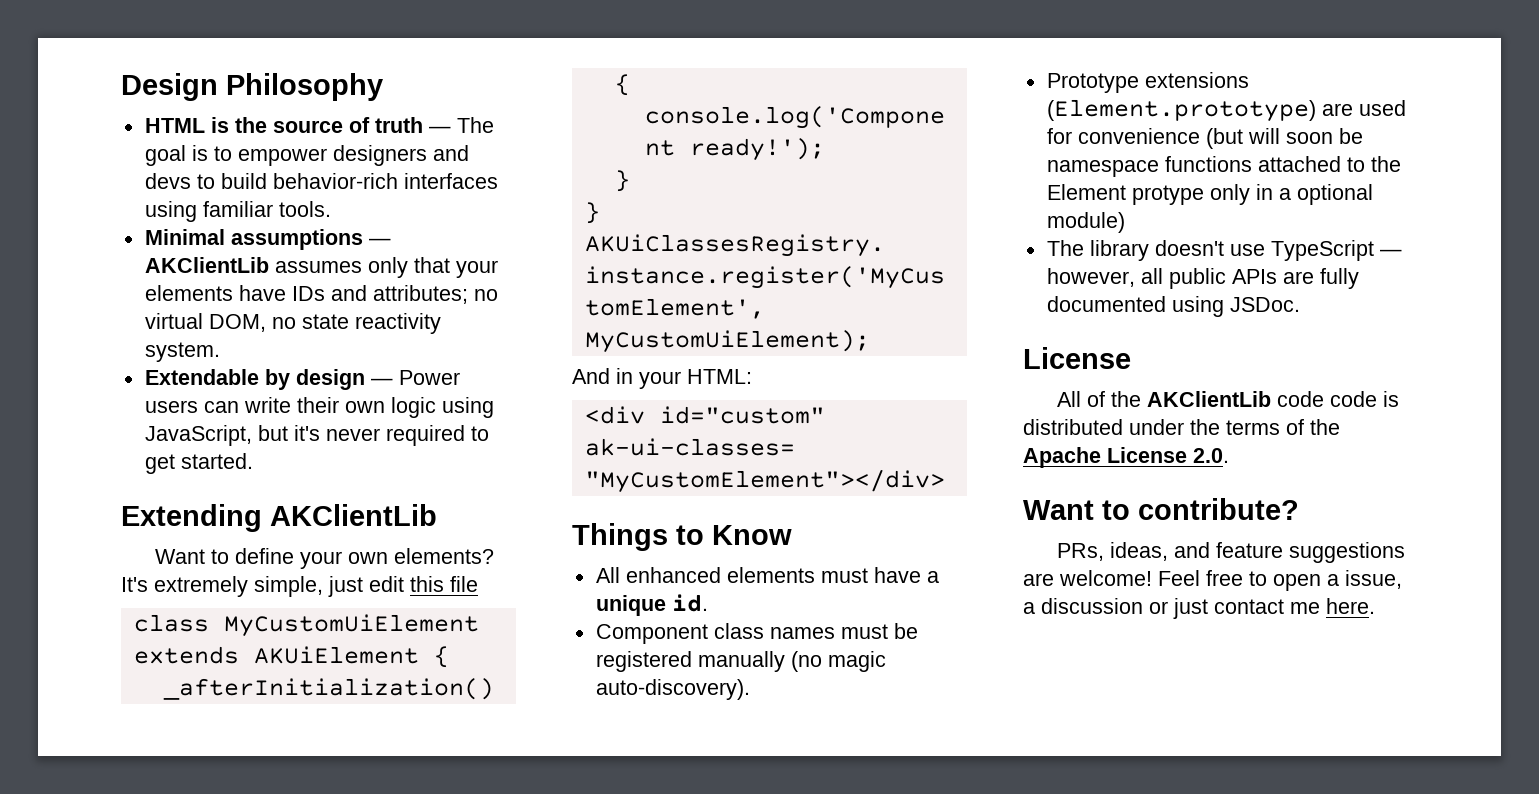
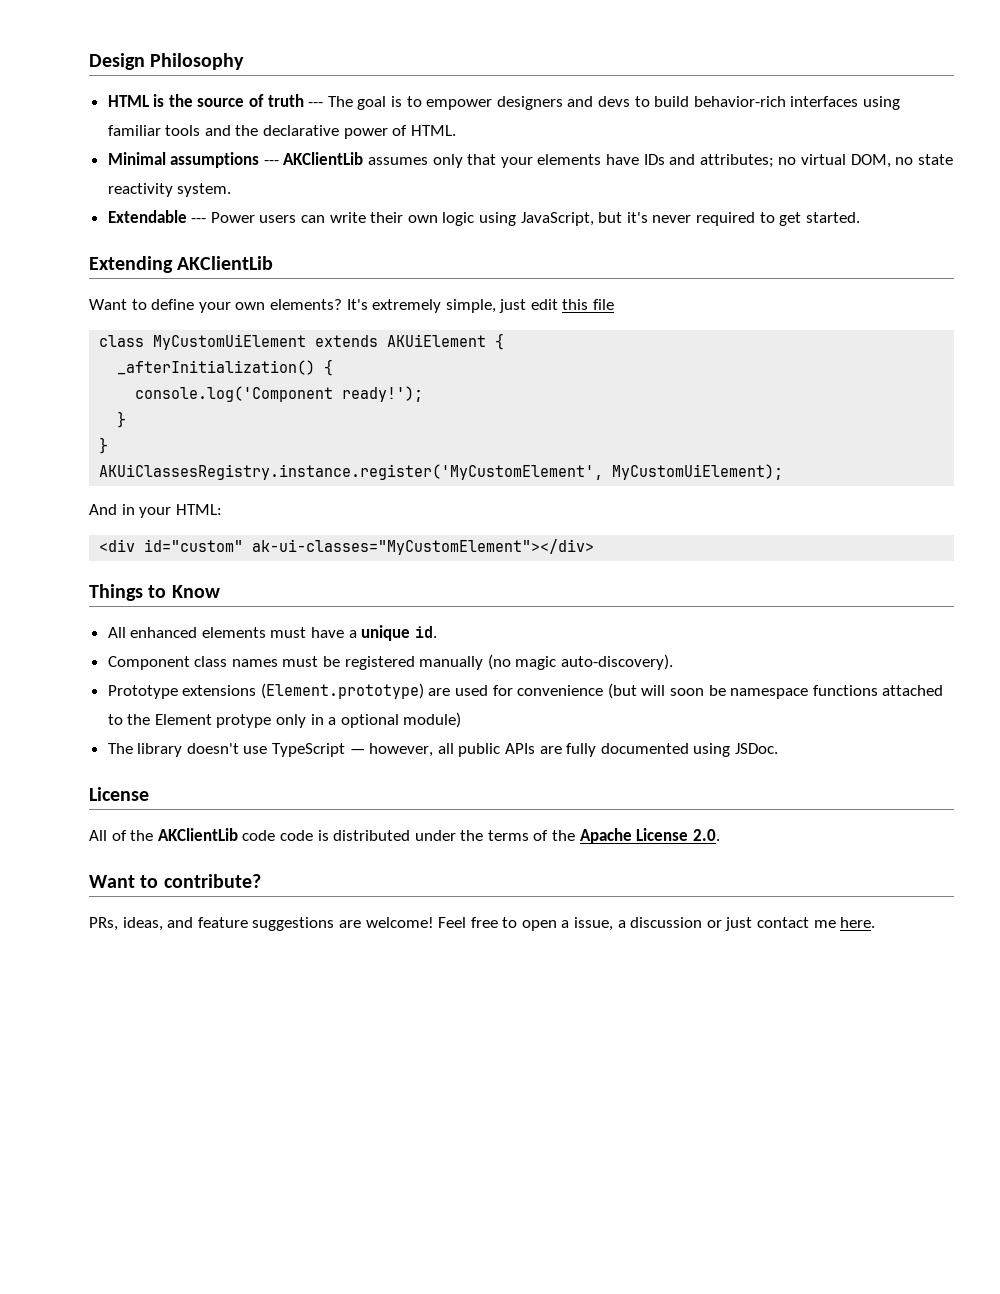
- HTML is the source of truth — The goal is to empower designers and devs to build behavior-rich interfaces using familiar tools.
+ HTML is the source of truth --- The goal is to empower designers and devs to build behavior-rich interfaces using familiar tools and the declarative power of HTML.
- Minimal assumptions — AKClientLib assumes only that your elements have IDs and attributes; no virtual DOM, no state reactivity system.
+ Minimal assumptions --- AKClientLib assumes only that your elements have IDs and attributes; no virtual DOM, no state reactivity system.
- Extendable by design — Power users can write their own logic using JavaScript, but it's never required to get started.
+ Extendable --- Power users can write their own logic using JavaScript, but it's never required to get started.

